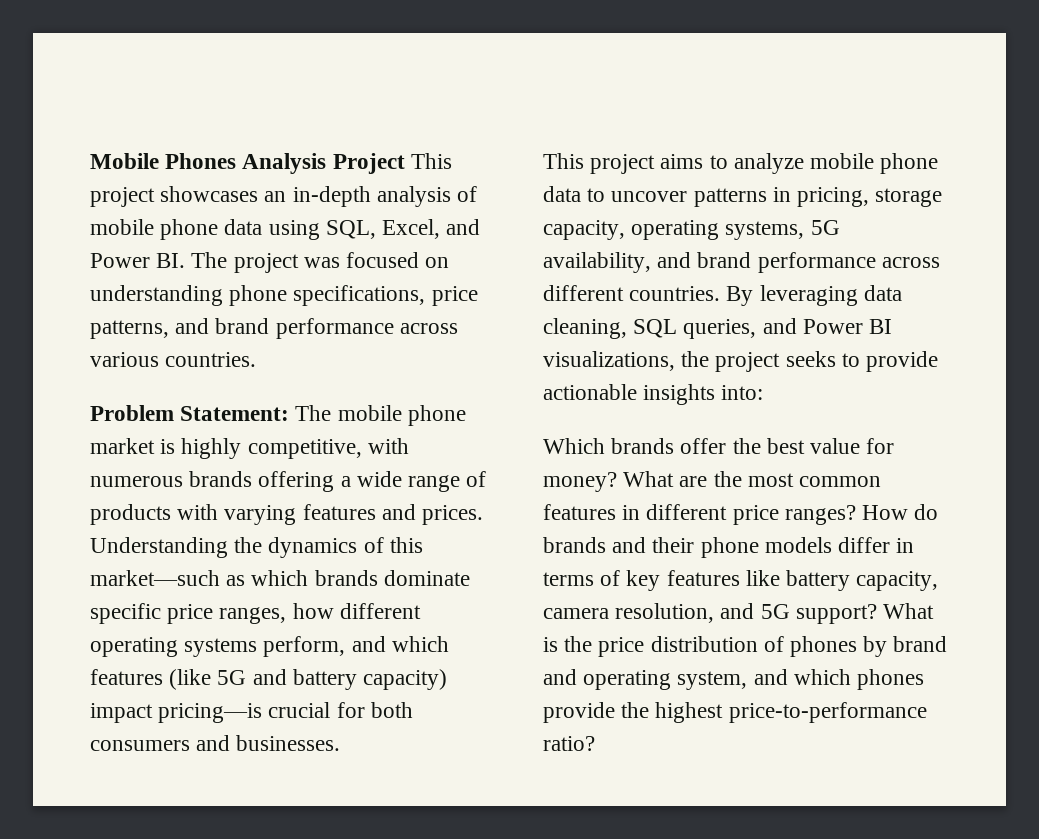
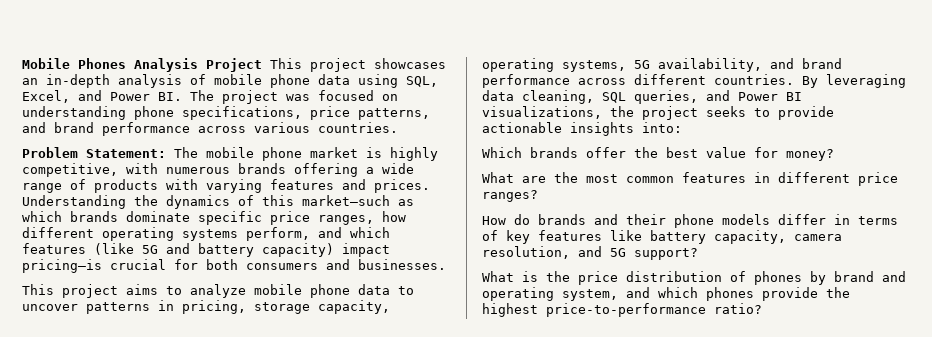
- Which brands offer the best value for money? What are the most common features in different price ranges? How do brands and their phone models differ in terms of key features like battery capacity, camera resolution, and 5G support? What is the price distribution of phones by brand and operating system, and which phones provide the highest price-to-performance ratio?
+ Which brands offer the best value for money?
+ What are the most common features in different price ranges?
+ How do brands and their phone models differ in terms of key features like battery capacity, camera resolution, and 5G support?
+ What is the price distribution of phones by brand and operating system, and which phones provide the highest price-to-performance ratio?

